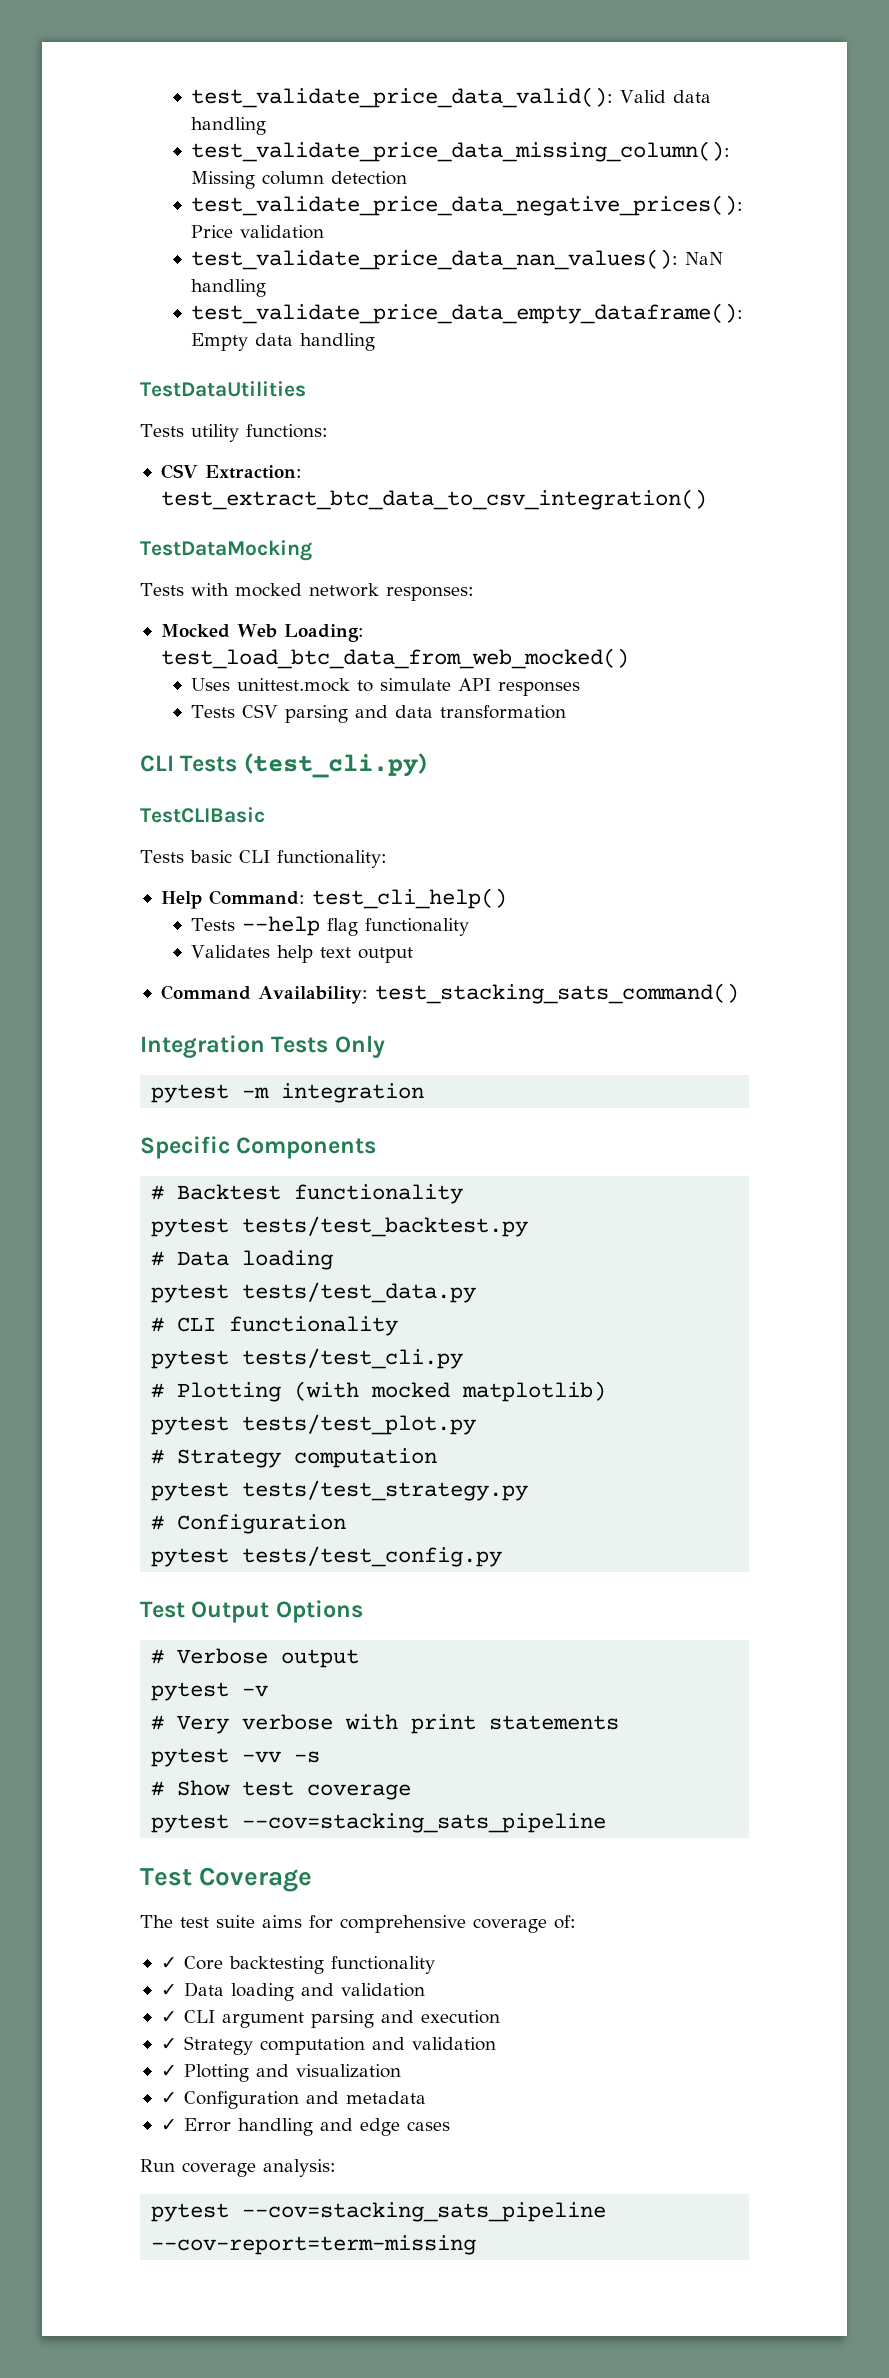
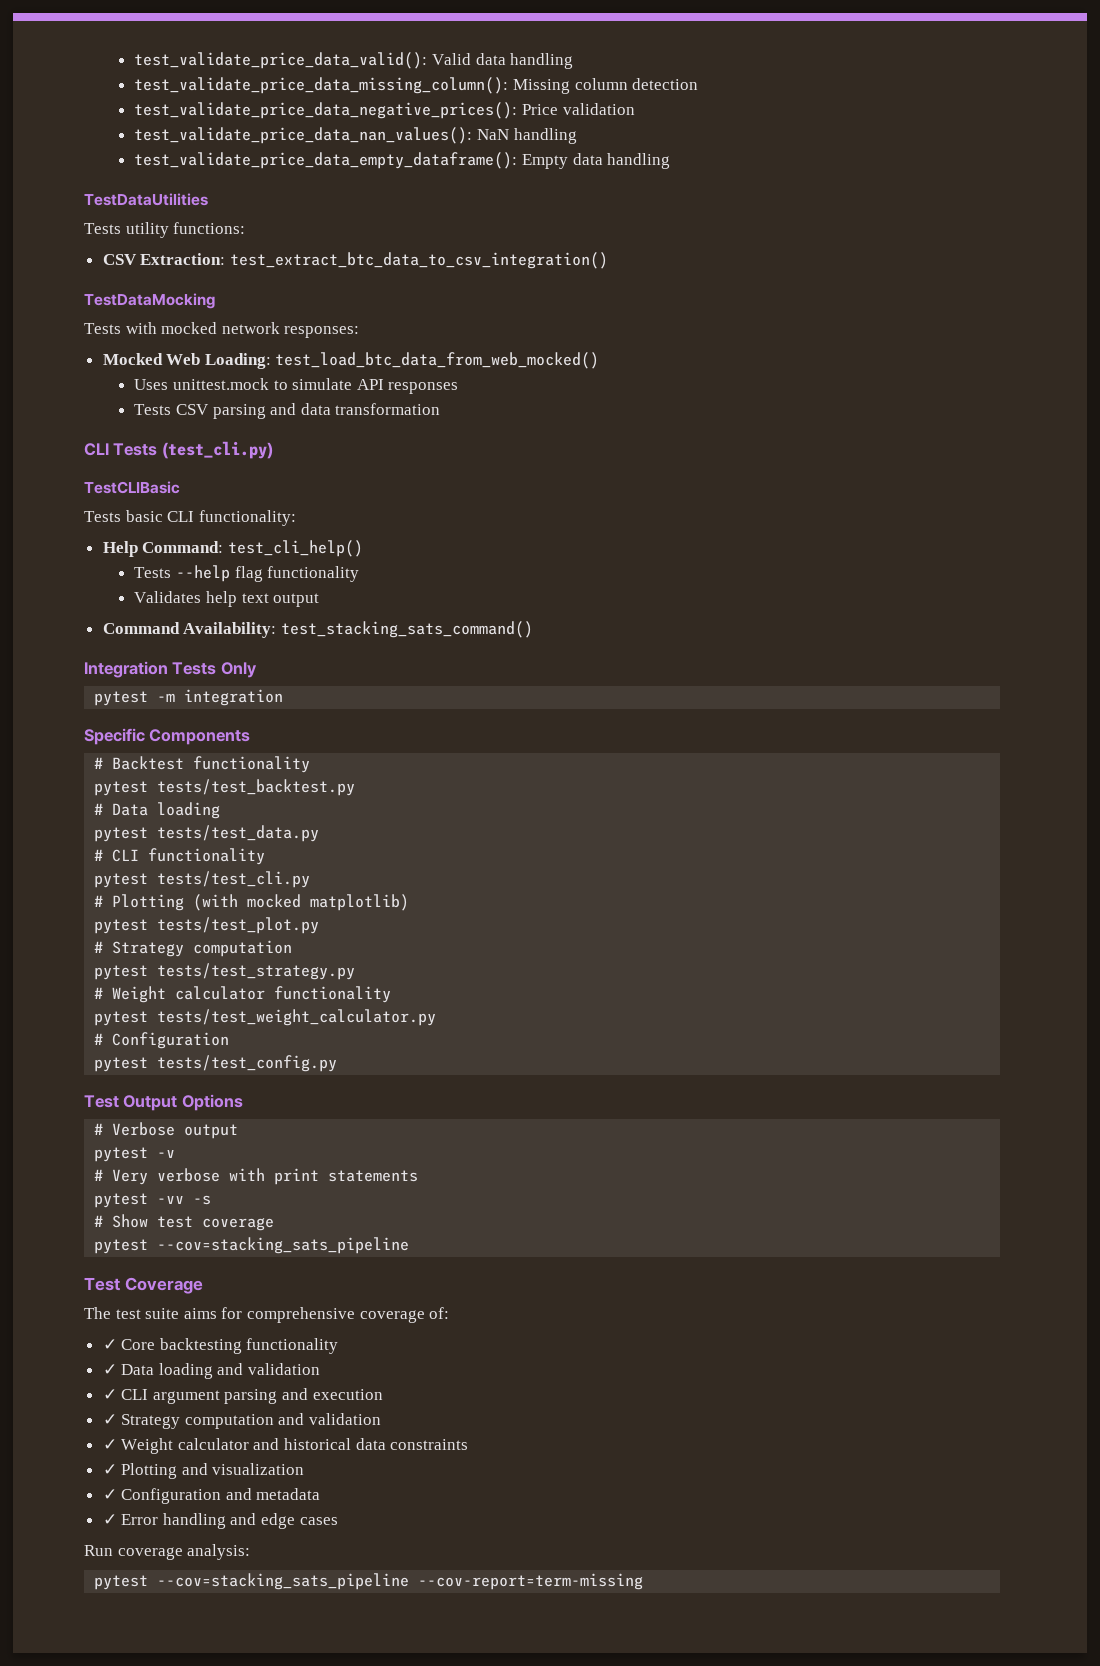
+ # Weight calculator functionality
+ pytest tests/test_weight_calculator.py
+ ✓ Weight calculator and historical data constraints

